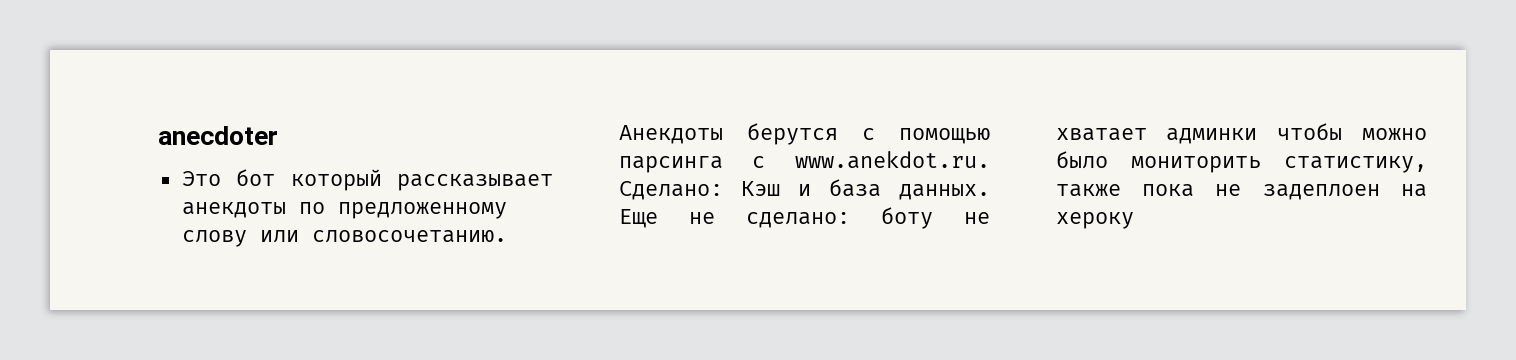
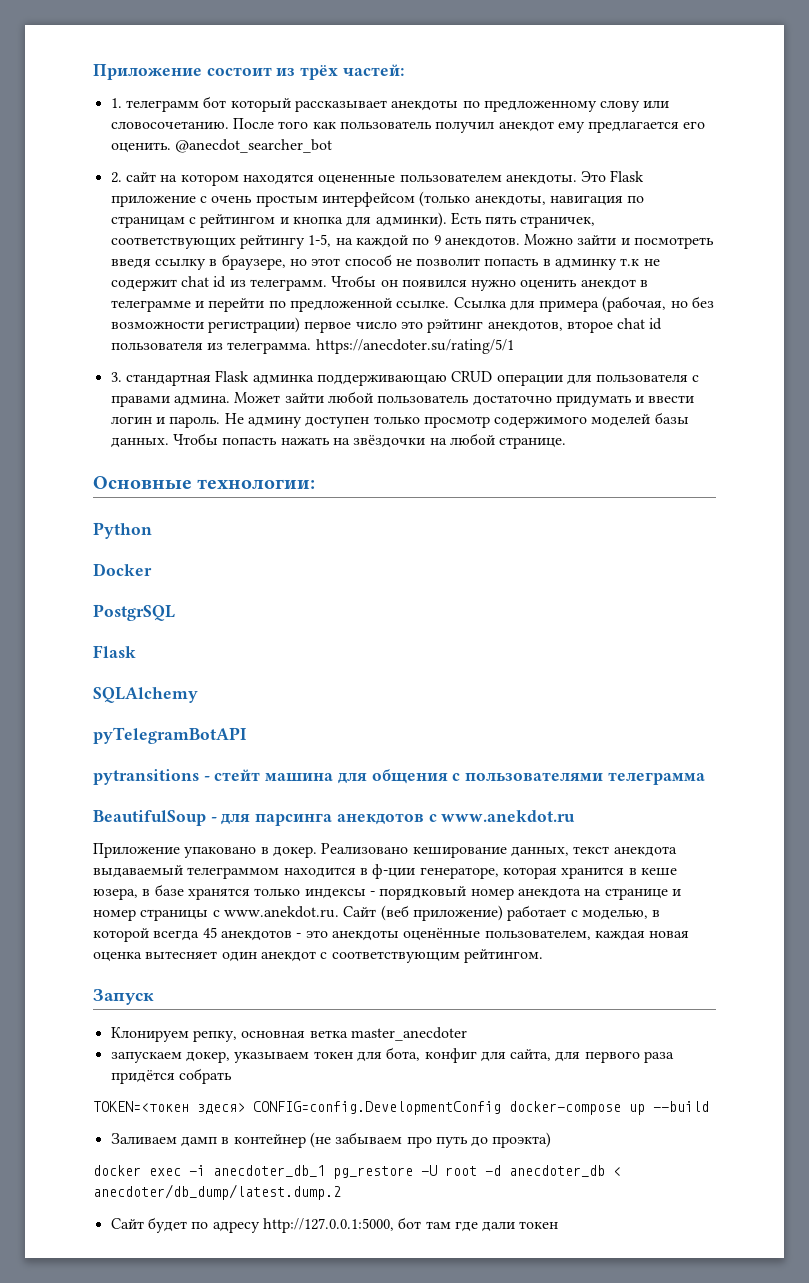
- anecdoter
- Это бот который рассказывает анекдоты по предложенному слову или словосочетанию.
+ Приложение состоит из трёх частей:
+ 1. телеграмм бот который рассказывает анекдоты по предложенному слову или словосочетанию.
- Анекдоты берутся с помощью парсинга с www.anekdot.ru. Сделано: Кэш и база данных. Еще не сделано: боту не хватает админки чтобы можно было мониторить статистику, также пока не задеплоен на хероку
+ После того как пользователь получил анекдот ему предлагается его оценить. @anecdot_searcher_bot
+ 2. сайт на котором находятся оцененные пользователем анекдоты. Это Flask приложение с очень простым интерфейсом (только анекдоты, навигация по страницам с рейтингом и кнопка для админки). Есть пять страничек, соответствующих рейтингу 1-5, на каждой по 9 анекдотов. Можно зайти и посмотреть введя ссылку в браузере, но этот способ не позволит попасть в админку т.к не содержит chat id из телеграмм. Чтобы он появился нужно оценить анекдот в телеграмме и перейти по предложенной ссылке. Ссылка для примера (рабочая, но без возможности регистрации) первое число это рэйтинг анекдотов, второе chat id пользователя из телеграмма. https://anecdoter.su/rating/5/1
+ 3. стандартная Flask админка поддерживающаю CRUD операции для пользователя с правами админа. Может зайти любой пользователь достаточно придумать и ввести логин и пароль. Не админу доступен только просмотр содержимого моделей базы данных. Чтобы попасть нажать на звёздочки на любой странице.
+ Основные технологии:
+ Python
+ Docker
+ PostgrSQL
+ Flask
+ SQLAlchemy
+ pyTelegramBotAPI
+ pytransitions - стейт машина для общения с пользователями телеграмма
+ BeautifulSoup - для парсинга анекдотов с www.anekdot.ru
+ Приложение упаковано в докер. Реализовано кеширование данных, текст анекдота выдаваемый телеграммом находится в ф-ции генераторе, которая хранится в кеше юзера, в базе хранятся только индексы - порядковый номер анекдота на странице и номер страницы с www.anekdot.ru. Сайт (веб приложение) работает с моделью, в которой всегда 45 анекдотов - это анекдоты оценённые пользователем, каждая новая оценка вытесняет один анекдот с соответствующим рейтингом.
+ Запуск
+ Клонируем репку, основная ветка master_anecdoter
+ запускаем докер, указываем токен для бота, конфиг для сайта, для первого раза придётся собрать
+ TOKEN=<токен здеся> CONFIG=config.DevelopmentConfig docker-compose up --build
+ Заливаем дамп в контейнер (не забываем про путь до проэкта)
+ docker exec -i anecdoter_db_1 pg_restore -U root -d anecdoter_db < anecdoter/db_dump/latest.dump.2
+ Сайт будет по адресу http://127.0.0.1:5000, бот там где дали токен

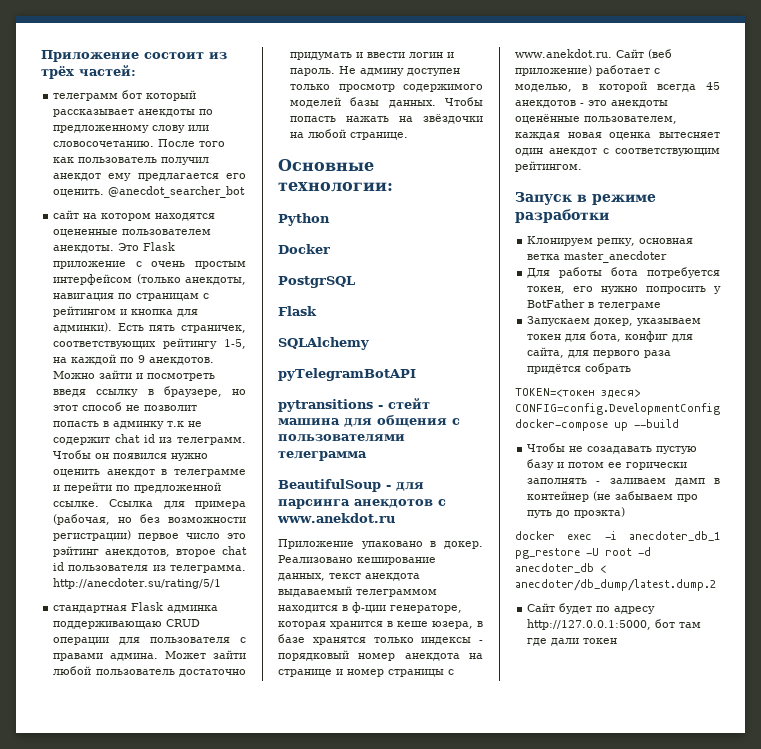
- 1. телеграмм бот который рассказывает анекдоты по предложенному слову или словосочетанию.
+ телеграмм бот который рассказывает анекдоты по предложенному слову или словосочетанию.
- 2. сайт на котором находятся оцененные пользователем анекдоты.
+ сайт на котором находятся оцененные пользователем анекдоты.
- Ссылка для примера (рабочая, но без возможности регистрации) первое число это рэйтинг анекдотов, второе chat id пользователя из телеграмма. https://anecdoter.su/rating/5/1
- 3. стандартная Flask админка поддерживающаю CRUD операции для пользователя с правами админа.
+ Ссылка для примера (рабочая, но без возможности регистрации) первое число это рэйтинг анекдотов, второе chat id пользователя из телеграмма. http://anecdoter.su/rating/5/1
+ стандартная Flask админка поддерживающаю CRUD операции для пользователя с правами админа.
- Запуск
+ Запуск в режиме разработки
- запускаем докер, указываем токен для бота, конфиг для сайта, для первого раза придётся собрать
+ Для работы бота потребуется токен, его нужно попросить у BotFather в телеграме
+ Запускаем докер, указываем токен для бота, конфиг для сайта, для первого раза придётся собрать
- Заливаем дамп в контейнер (не забываем про путь до проэкта)
+ Чтобы не созадавать пустую базу и потом ее горически заполнять - заливаем дамп в контейнер (не забываем про путь до проэкта)

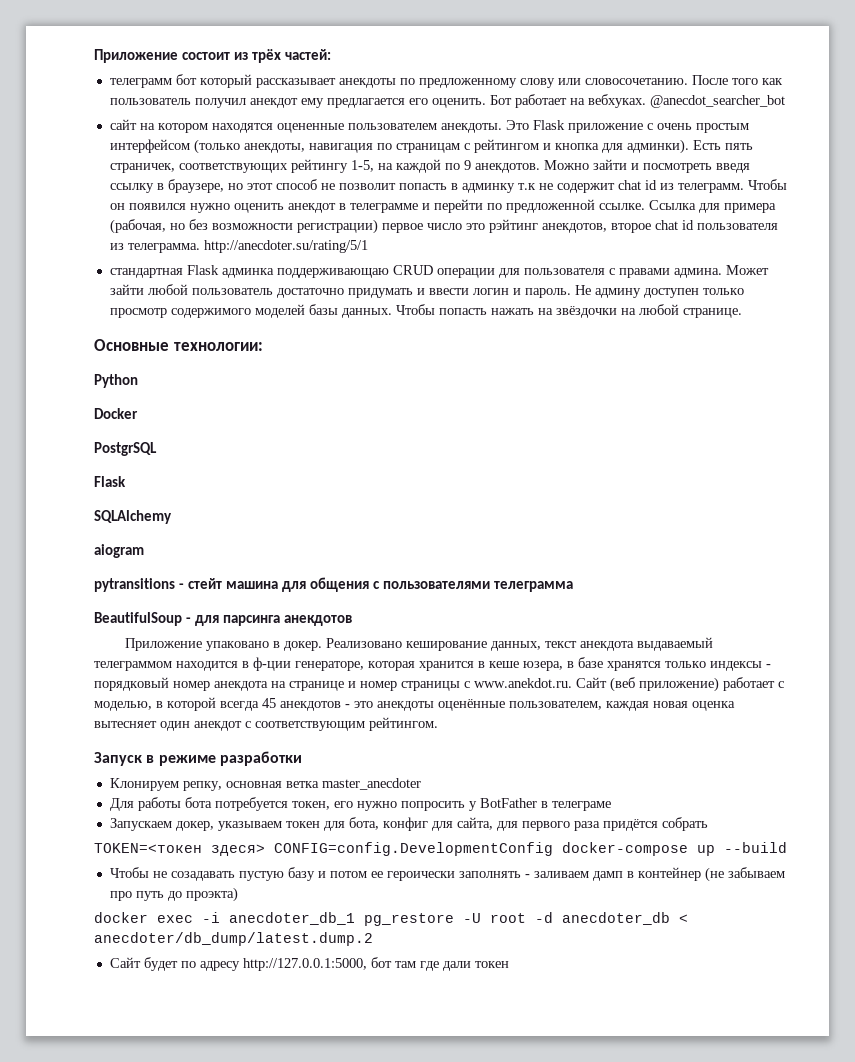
+ Бот работает на вебхуках.
- pyTelegramBotAPI
+ aiogram
- BeautifulSoup - для парсинга анекдотов с www.anekdot.ru
+ BeautifulSoup - для парсинга анекдотов
- Чтобы не созадавать пустую базу и потом ее горически заполнять - заливаем дамп в контейнер (не забываем про путь до проэкта)
+ Чтобы не созадавать пустую базу и потом ее героически заполнять - заливаем дамп в контейнер (не забываем про путь до проэкта)

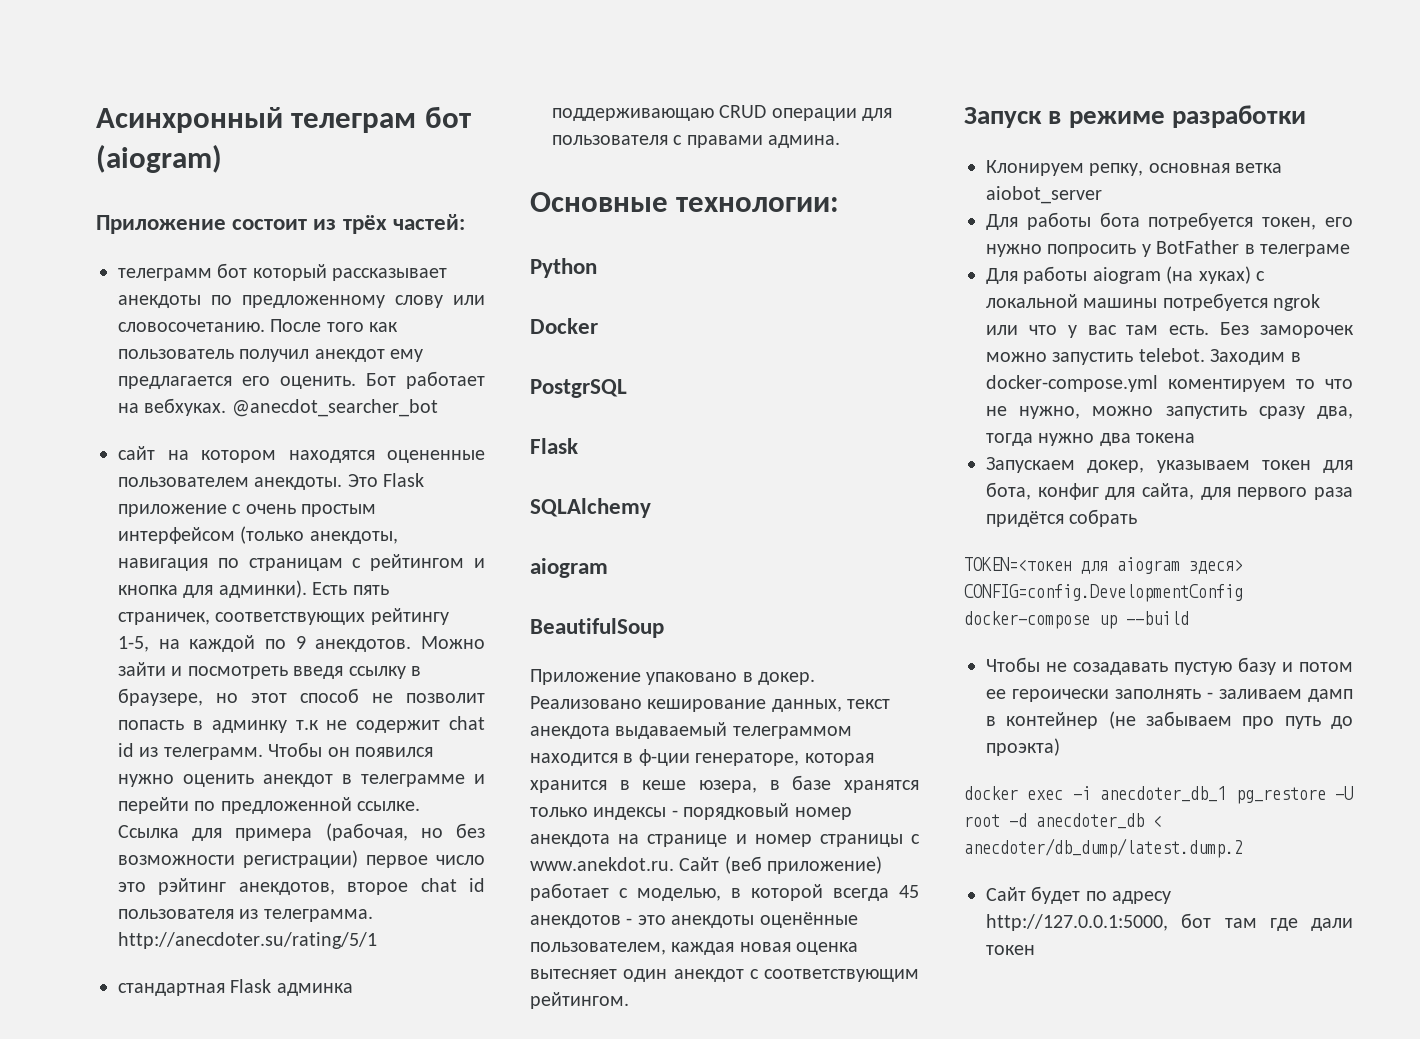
+ Асинхронный телеграм бот (aiogram)
- Может зайти любой пользователь достаточно придумать и ввести логин и пароль. Не админу доступен только просмотр содержимого моделей базы данных. Чтобы попасть нажать на звёздочки на любой странице.
- pytransitions - стейт машина для общения с пользователями телеграмма
- BeautifulSoup - для парсинга анекдотов
+ BeautifulSoup
- Клонируем репку, основная ветка master_anecdoter
+ Клонируем репку, основная ветка aiobot_server
+ Для работы aiogram (на хуках) с локальной машины потребуется ngrok или что у вас там есть. Без заморочек можно запустить telebot. Заходим в docker-compose.yml коментируем то что не нужно, можно запустить сразу два, тогда нужно два токена
- TOKEN=<токен здеся> CONFIG=config.DevelopmentConfig docker-compose up --build
+ TOKEN=<токен для aiogram здеся> CONFIG=config.DevelopmentConfig docker-compose up --build

